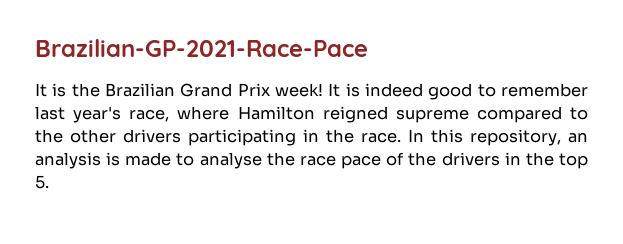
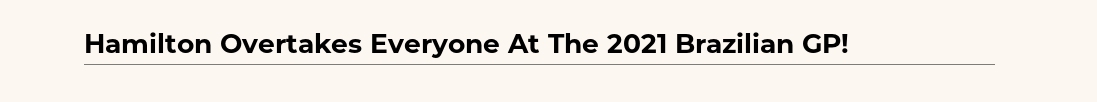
- Brazilian-GP-2021-Race-Pace
- It is the Brazilian Grand Prix week! It is indeed good to remember last year's race, where Hamilton reigned supreme compared to the other drivers participating in the race. In this repository, an analysis is made to analyse the race pace of the drivers in the top 5.
+ Hamilton Overtakes Everyone At The 2021 Brazilian GP!

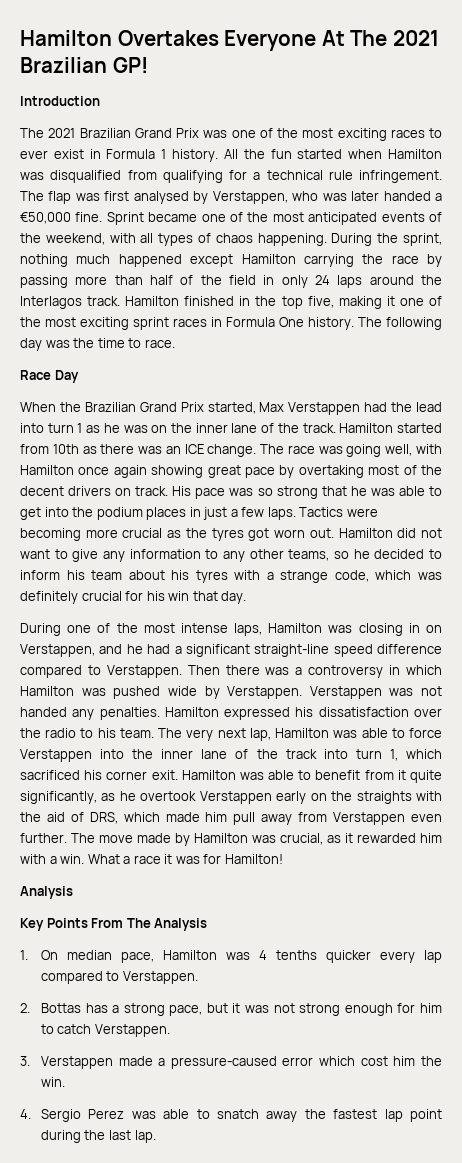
+ Introduction
+ The 2021 Brazilian Grand Prix was one of the most exciting races to ever exist in Formula 1 history. All the fun started when Hamilton was disqualified from qualifying for a technical rule infringement. The flap was first analysed by Verstappen, who was later handed a €50,000 fine. Sprint became one of the most anticipated events of the weekend, with all types of chaos happening. During the sprint, nothing much happened except Hamilton carrying the race by passing more than half of the field in only 24 laps around the Interlagos track. Hamilton finished in the top five, making it one of the most exciting sprint races in Formula One history. The following day was the time to race.
+ Race Day
+ When the Brazilian Grand Prix started, Max Verstappen had the lead into turn 1 as he was on the inner lane of the track. Hamilton started from 10th as there was an ICE change. The race was going well, with Hamilton once again showing great pace by overtaking most of the decent drivers on track. His pace was so strong that he was able to get into the podium places in just a few laps. Tactics were becoming more crucial as the tyres got worn out. Hamilton did not want to give any information to any other teams, so he decided to inform his team about his tyres with a strange code, which was definitely crucial for his win that day.
+ During one of the most intense laps, Hamilton was closing in on Verstappen, and he had a significant straight-line speed difference compared to Verstappen. Then there was a controversy in which Hamilton was pushed wide by Verstappen. Verstappen was not handed any penalties. Hamilton expressed his dissatisfaction over the radio to his team. The very next lap, Hamilton was able to force Verstappen into the inner lane of the track into turn 1, which sacrificed his corner exit. Hamilton was able to benefit from it quite significantly, as he overtook Verstappen early on the straights with the aid of DRS, which made him pull away from Verstappen even further. The move made by Hamilton was crucial, as it rewarded him with a win. What a race it was for Hamilton!
+ Analysis
+ Key Points From The Analysis
+ 1. On median pace, Hamilton was 4 tenths quicker every lap compared to Verstappen.
+ 2. Bottas has a strong pace, but it was not strong enough for him to catch Verstappen.
+ 3. Verstappen made a pressure-caused error which cost him the win.
+ 4. Sergio Perez was able to snatch away the fastest lap point during the last lap.

